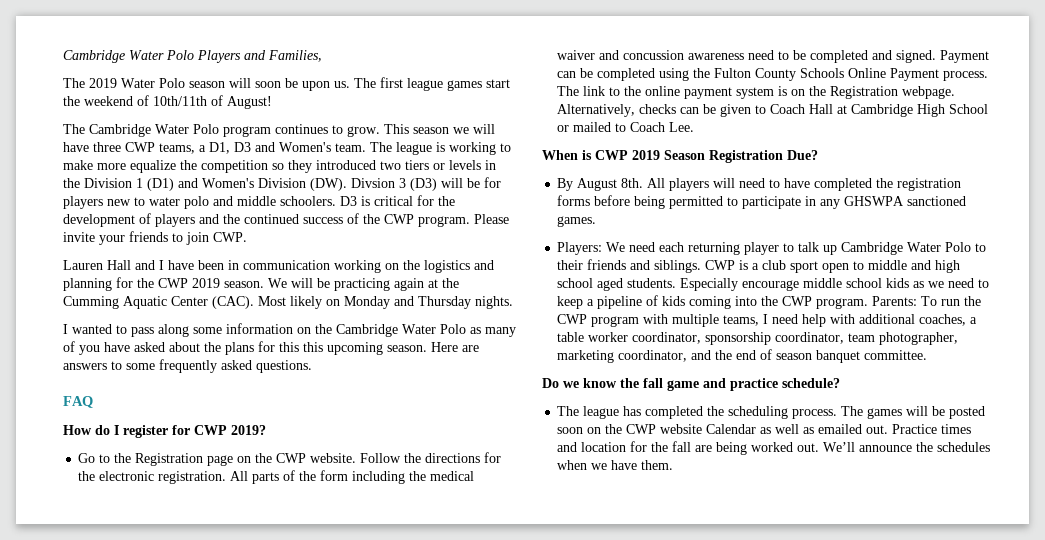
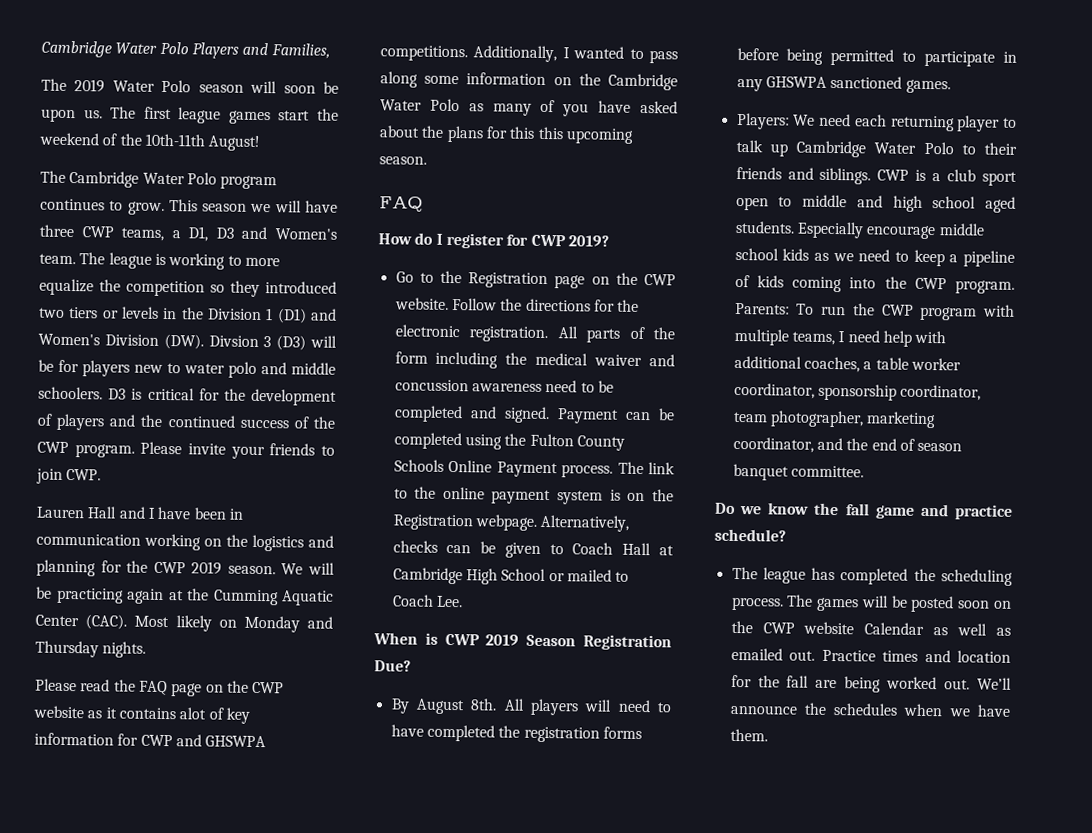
- The first league games start the weekend of 10th/11th of August!
+ The first league games start the weekend of the 10th-11th August!
- The league is working to make more equalize the competition so they introduced two tiers or levels in the Division 1 (D1) and Women's Division (DW). Divsion 3 (D3) will be for players new to water polo and middle schoolers.
+ The league is working to more equalize the competition so they introduced two tiers or levels in the Division 1 (D1) and Women's Division (DW). Divsion 3 (D3) will be for players new to water polo and middle schoolers.
- I wanted to pass along some information on the Cambridge Water Polo as many of you have asked about the plans for this this upcoming season. Here are answers to some frequently asked questions.
+ Please read the FAQ page on the CWP website as it contains alot of key information for CWP and GHSWPA competitions. Additionally, I wanted to pass along some information on the Cambridge Water Polo as many of you have asked about the plans for this this upcoming season.

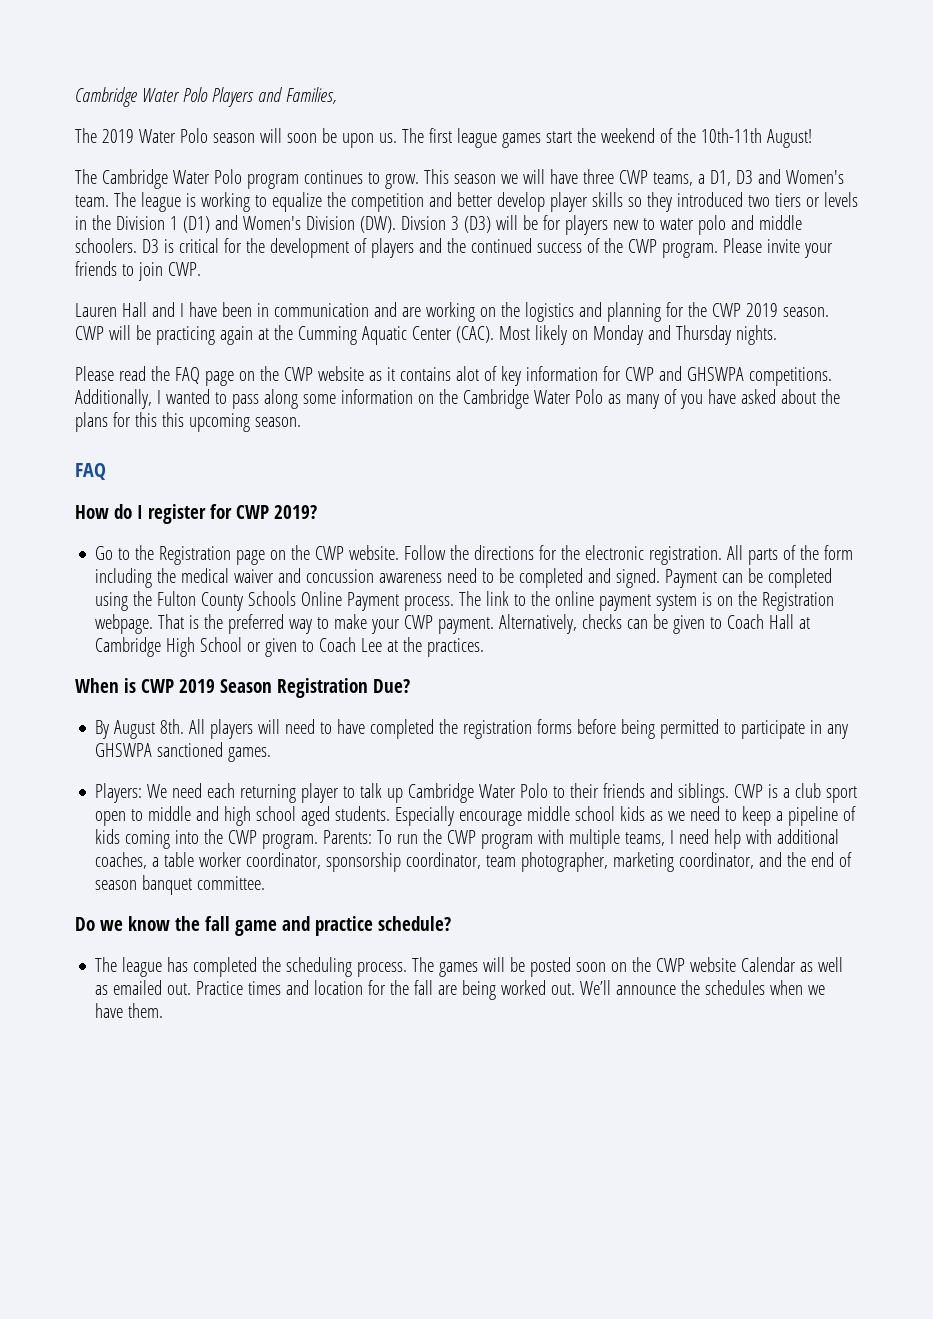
- The league is working to more equalize the competition so they introduced two tiers or levels in the Division 1 (D1) and Women's Division (DW). Divsion 3 (D3) will be for players new to water polo and middle schoolers.
+ The league is working to equalize the competition and better develop player skills so they introduced two tiers or levels in the Division 1 (D1) and Women's Division (DW). Divsion 3 (D3) will be for players new to water polo and middle schoolers.
- Lauren Hall and I have been in communication working on the logistics and planning for the CWP 2019 season.
+ Lauren Hall and I have been in communication and are working on the logistics and planning for the CWP 2019 season.
- We will be practicing again at the Cumming Aquatic Center (CAC).
+ CWP will be practicing again at the Cumming Aquatic Center (CAC).
+ That is the preferred way to make your CWP payment.
- Alternatively, checks can be given to Coach Hall at Cambridge High School or mailed to Coach Lee.
+ Alternatively, checks can be given to Coach Hall at Cambridge High School or given to Coach Lee at the practices.

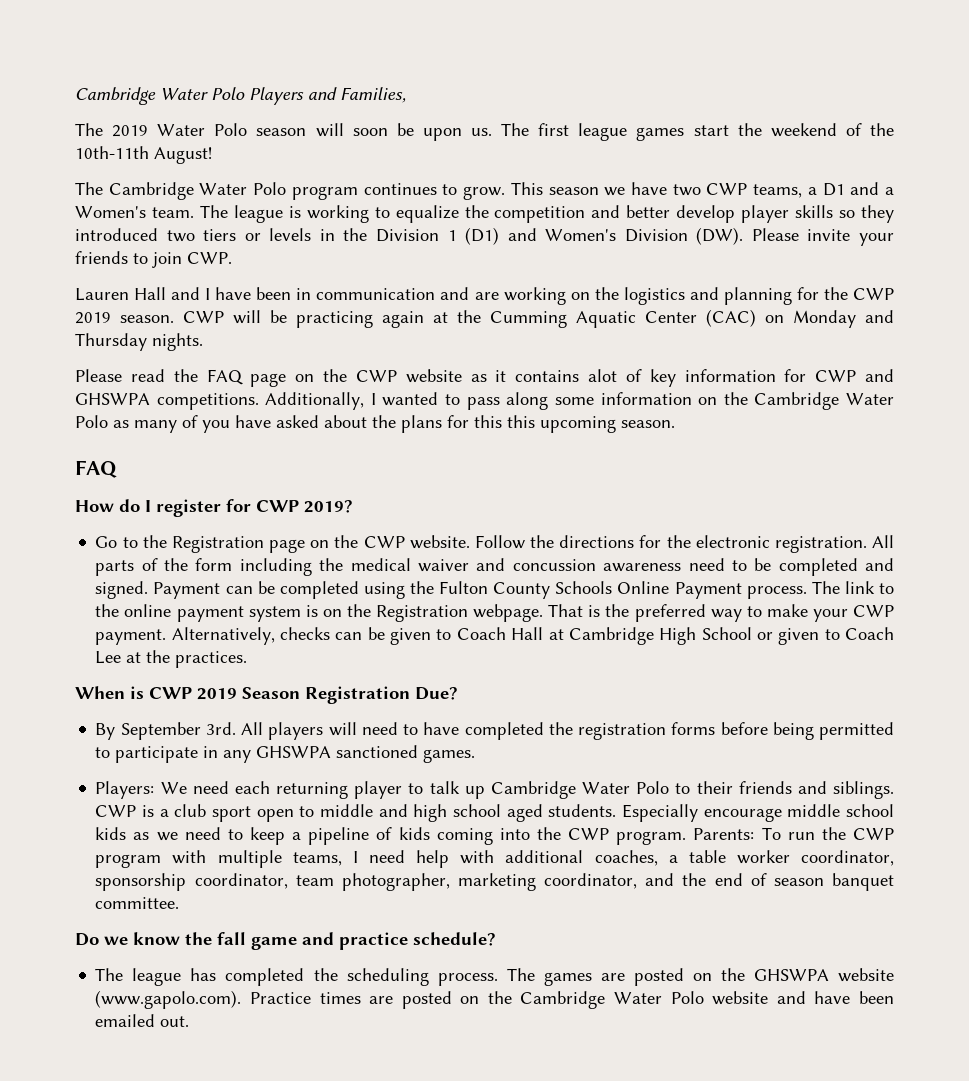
- This season we will have three CWP teams, a D1, D3 and Women's team.
+ This season we have two CWP teams, a D1 and a Women's team.
- The league is working to equalize the competition and better develop player skills so they introduced two tiers or levels in the Division 1 (D1) and Women's Division (DW). Divsion 3 (D3) will be for players new to water polo and middle schoolers. D3 is critical for the development of players and the continued success of the CWP program. Please invite your friends to join CWP.
+ The league is working to equalize the competition and better develop player skills so they introduced two tiers or levels in the Division 1 (D1) and Women's Division (DW). Please invite your friends to join CWP.
- CWP will be practicing again at the Cumming Aquatic Center (CAC). Most likely on Monday and Thursday nights.
+ CWP will be practicing again at the Cumming Aquatic Center (CAC) on Monday and Thursday nights.
- By August 8th.
+ By September 3rd.
- The games will be posted soon on the CWP website Calendar as well as emailed out. Practice times and location for the fall are being worked out. We’ll announce the schedules when we have them.
+ The games are posted on the GHSWPA website (www.gapolo.com). Practice times are posted on the Cambridge Water Polo website and have been emailed out.

